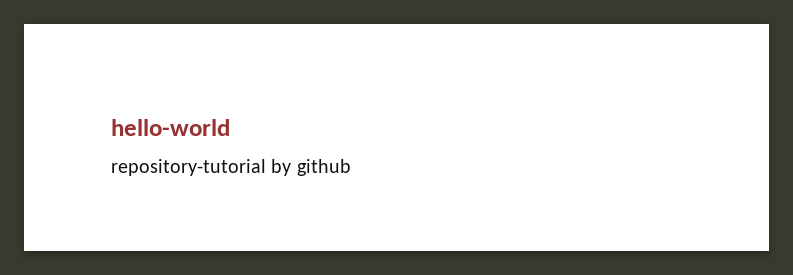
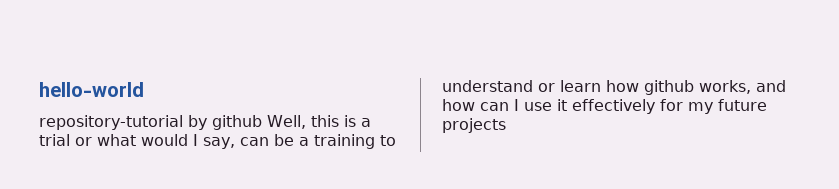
- repository-tutorial by github
+ repository-tutorial by github Well, this is a trial or what would I say, can be a training to understand or learn how github works, and how can I use it effectively for my future projects

